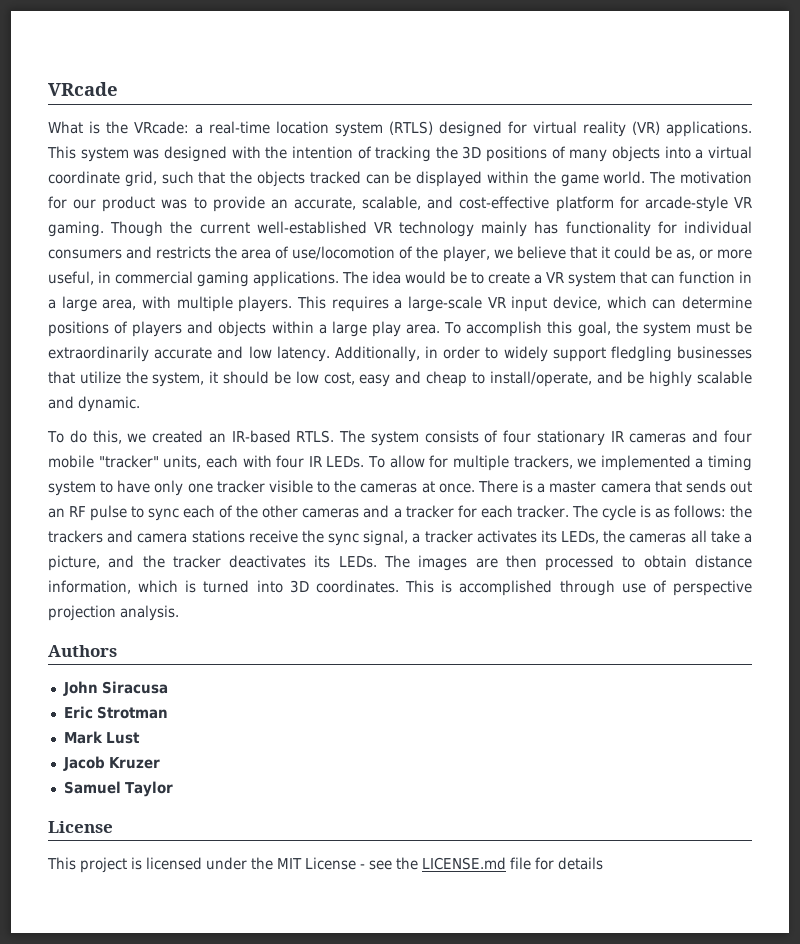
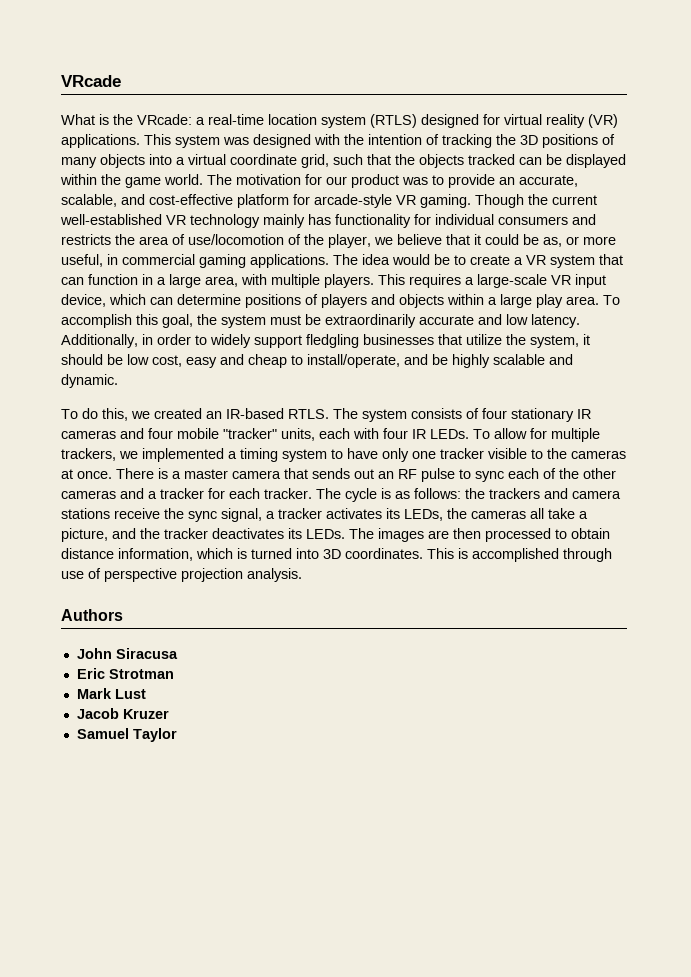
  Samuel Taylor
- License
- This project is licensed under the MIT License - see the LICENSE.md file for details

